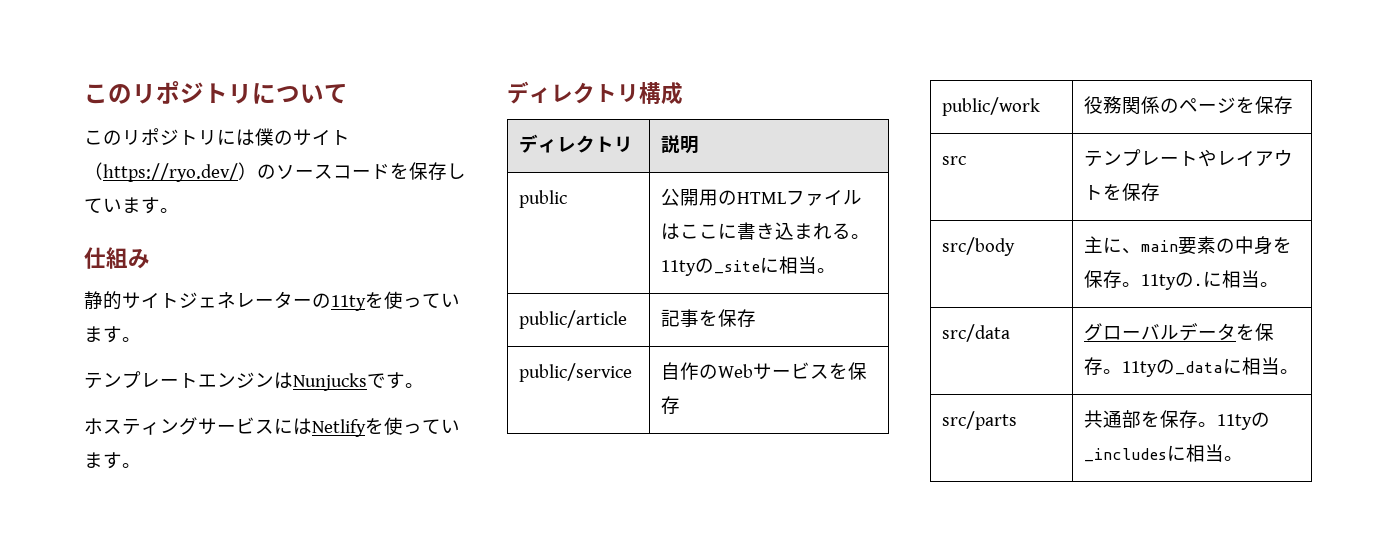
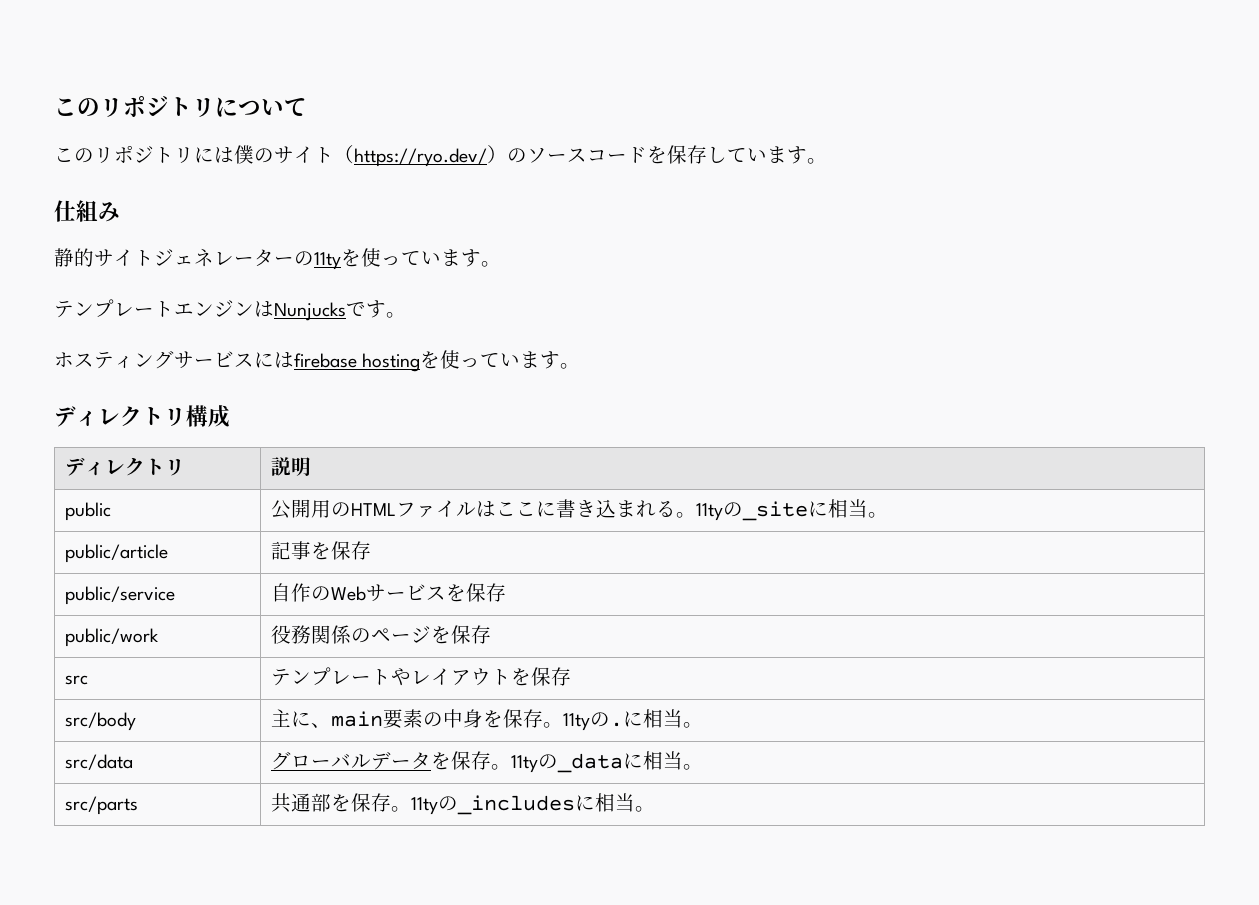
- ホスティングサービスにはNetlifyを使っています。
+ ホスティングサービスにはfirebase hostingを使っています。

